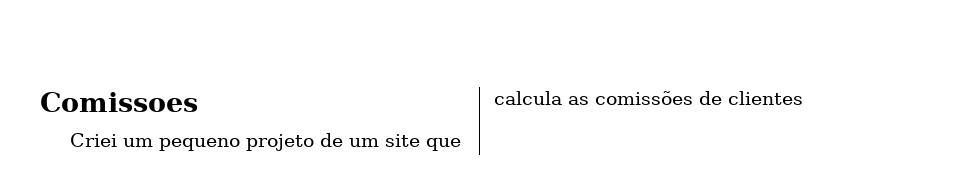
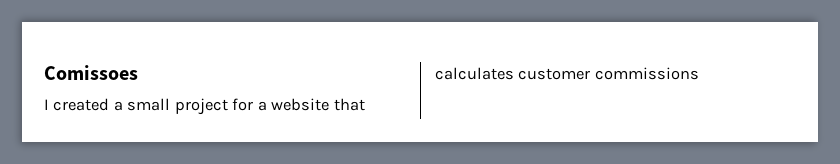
- Criei um pequeno projeto de um site que calcula as comissões de clientes
+ I created a small project for a website that calculates customer commissions

